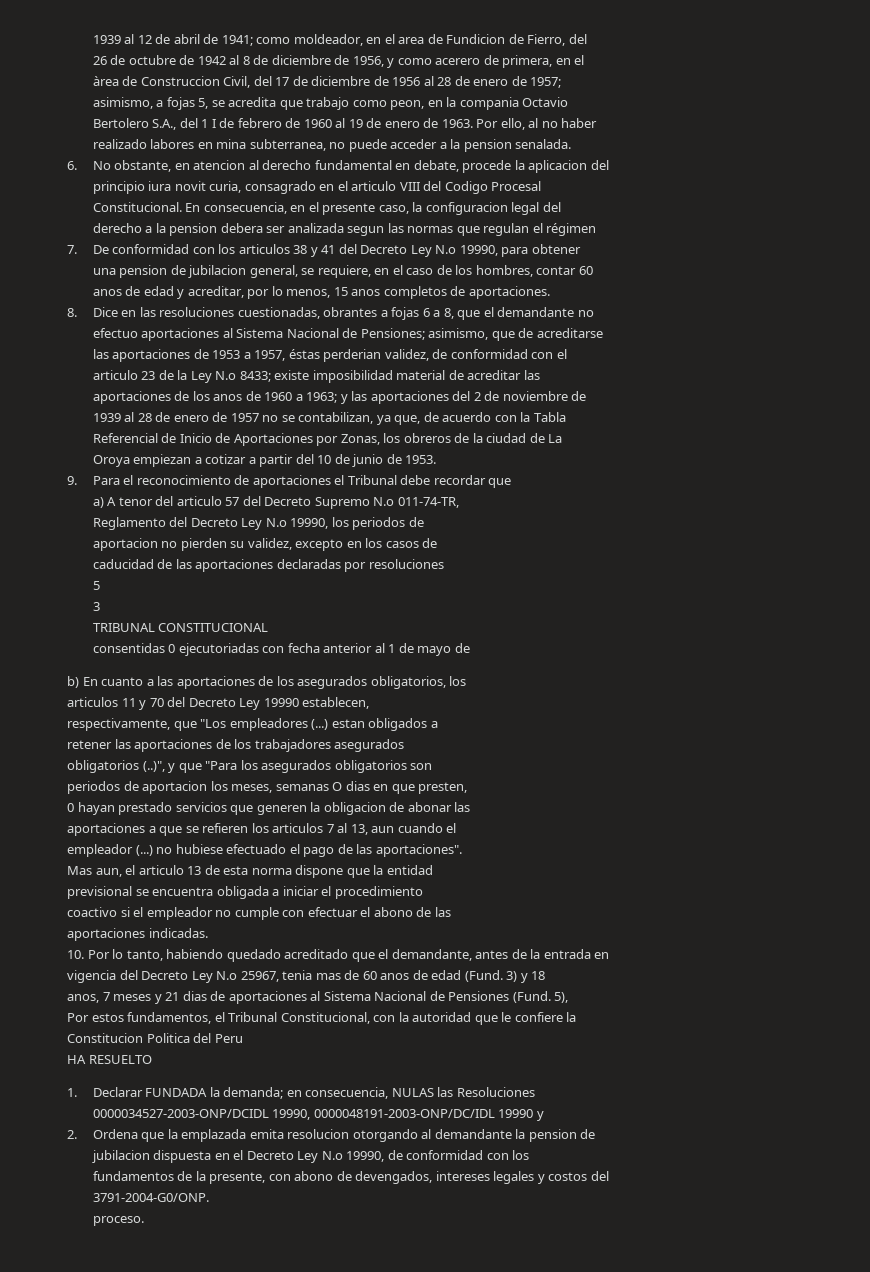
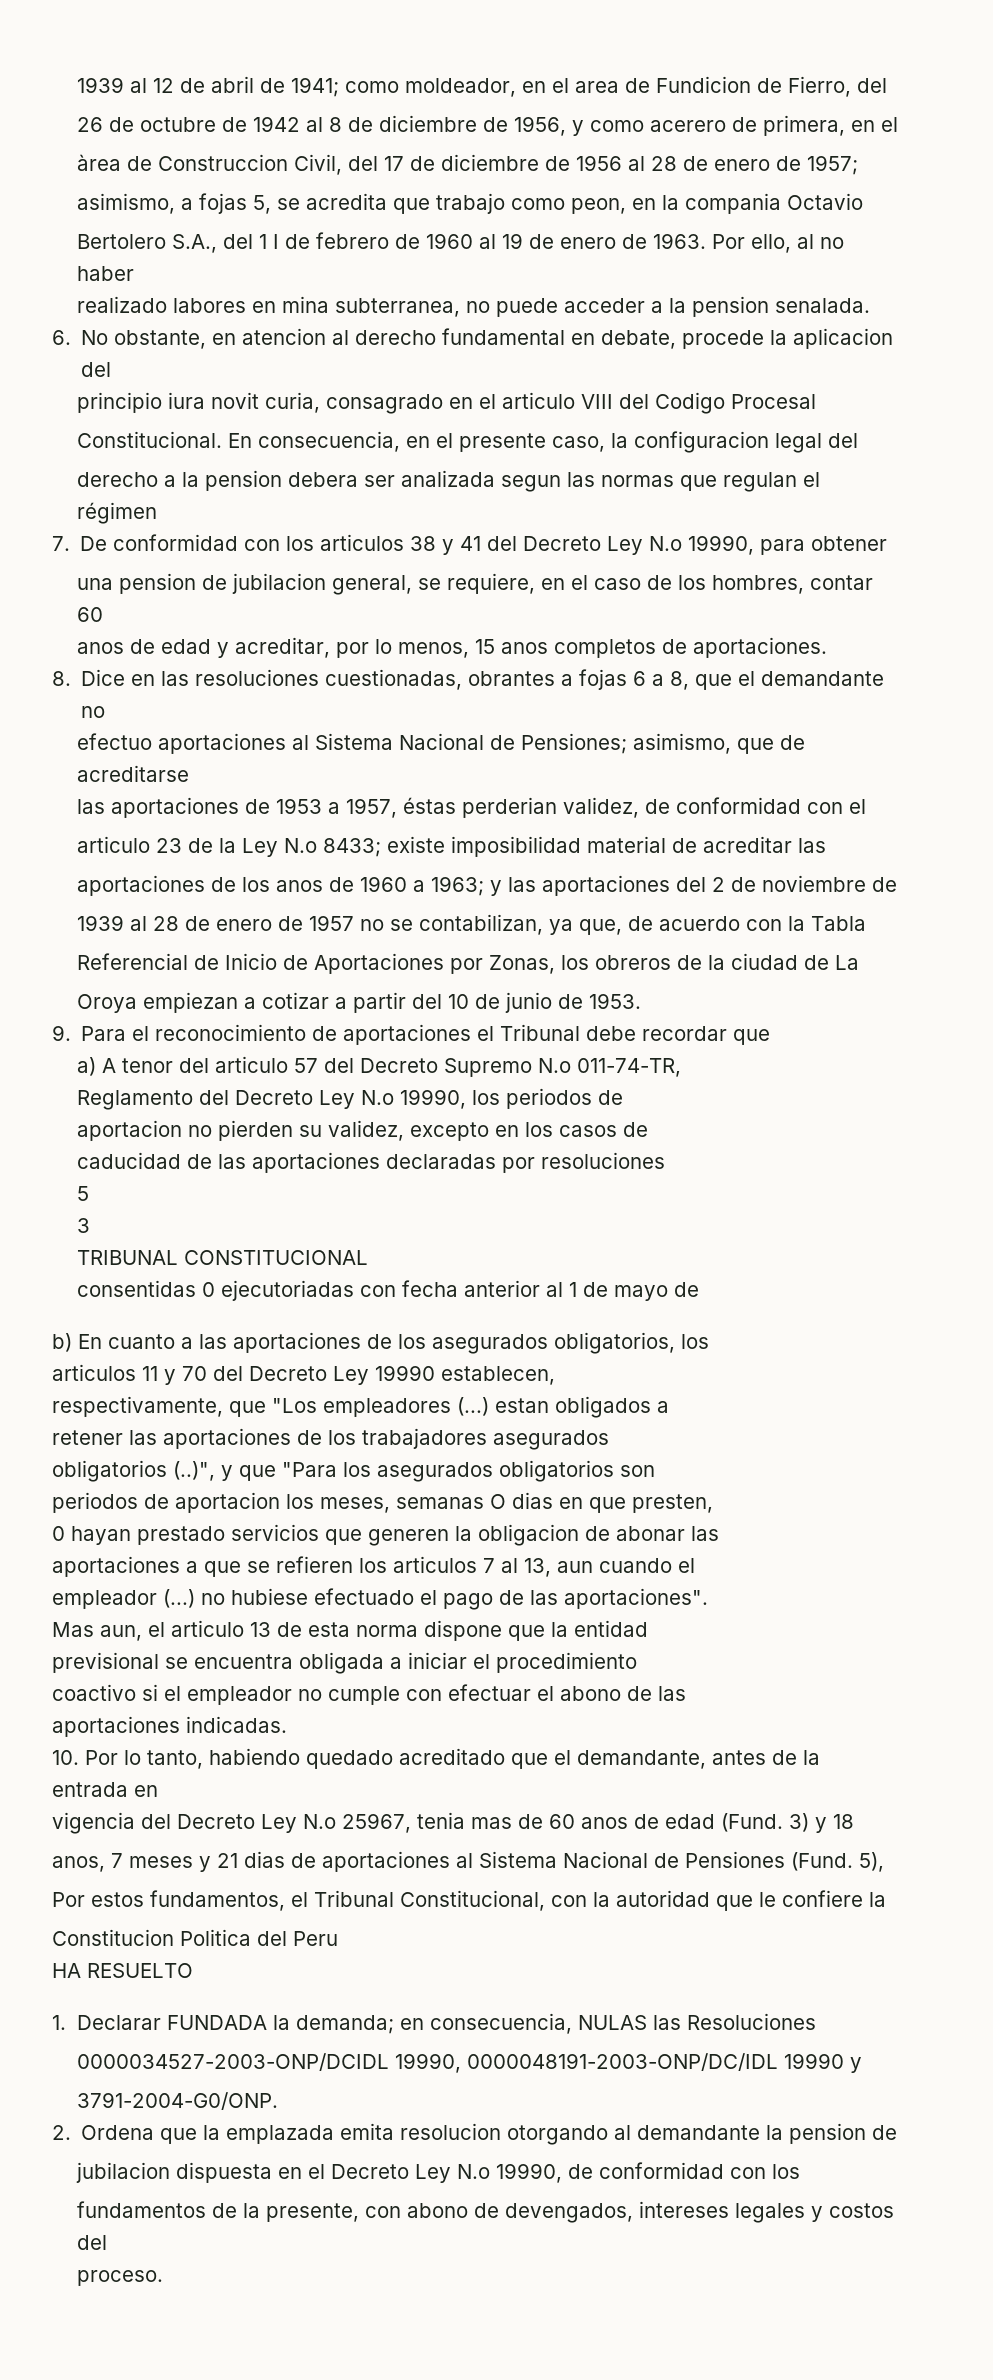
+ 3791-2004-G0/ONP.
- 3791-2004-G0/ONP.

